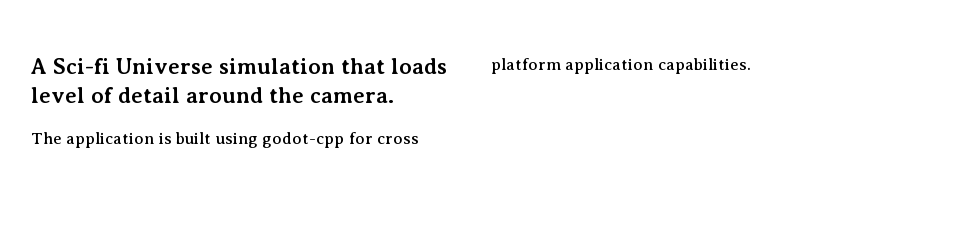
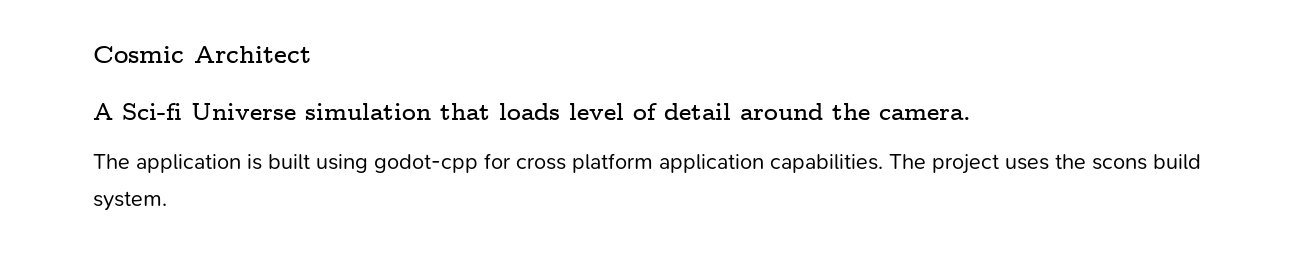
+ Cosmic Architect
+ The project uses the scons build system.

